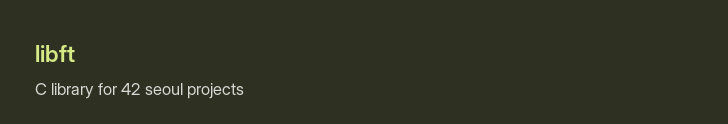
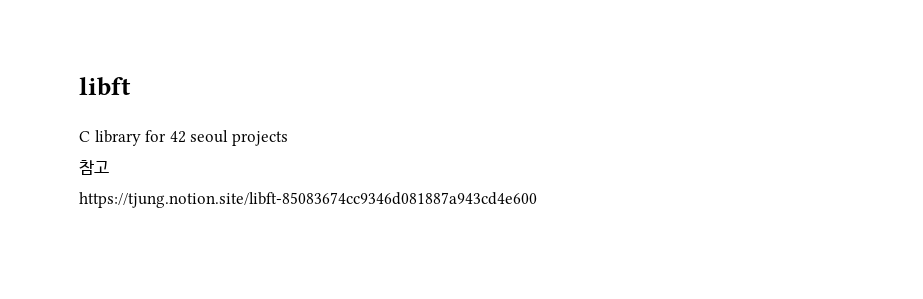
+ 참고
+ https://tjung.notion.site/libft-85083674cc9346d081887a943cd4e600

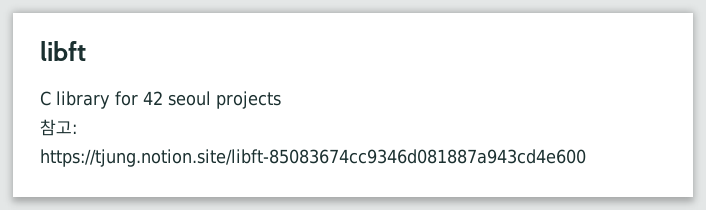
- 참고
+ 참고:

